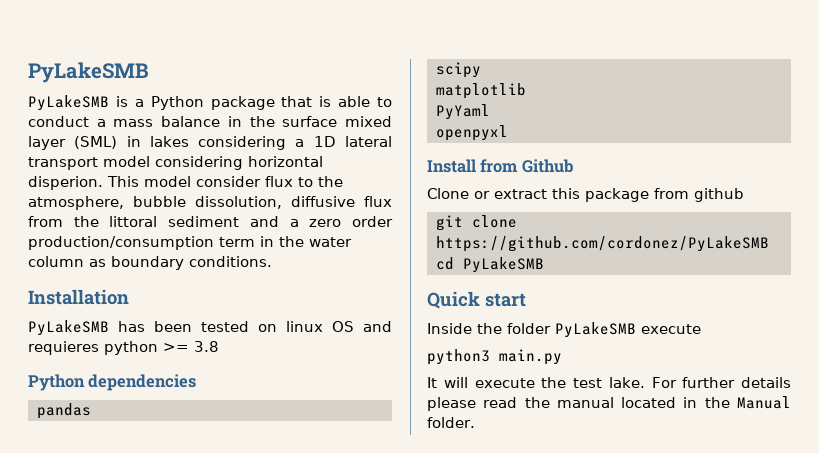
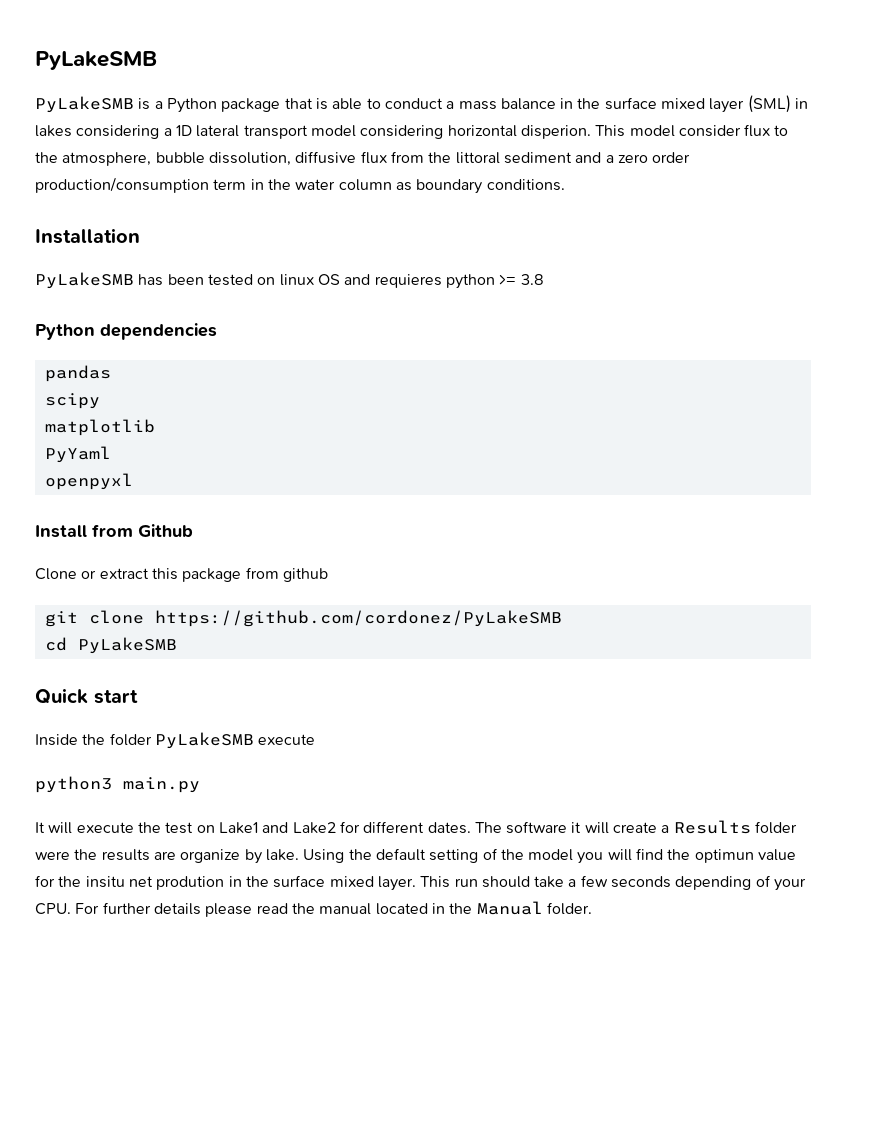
- It will execute the test lake. For further details please read the manual located in the Manual folder.
+ It will execute the test on Lake1 and Lake2 for different dates. The software it will create a Results folder were the results are organize by lake. Using the default setting of the model you will find the optimun value for the insitu net prodution in the surface mixed layer. This run should take a few seconds depending of your CPU. For further details please read the manual located in the Manual folder.

